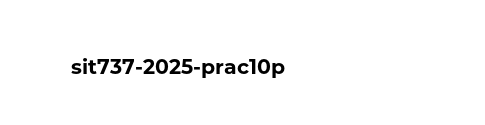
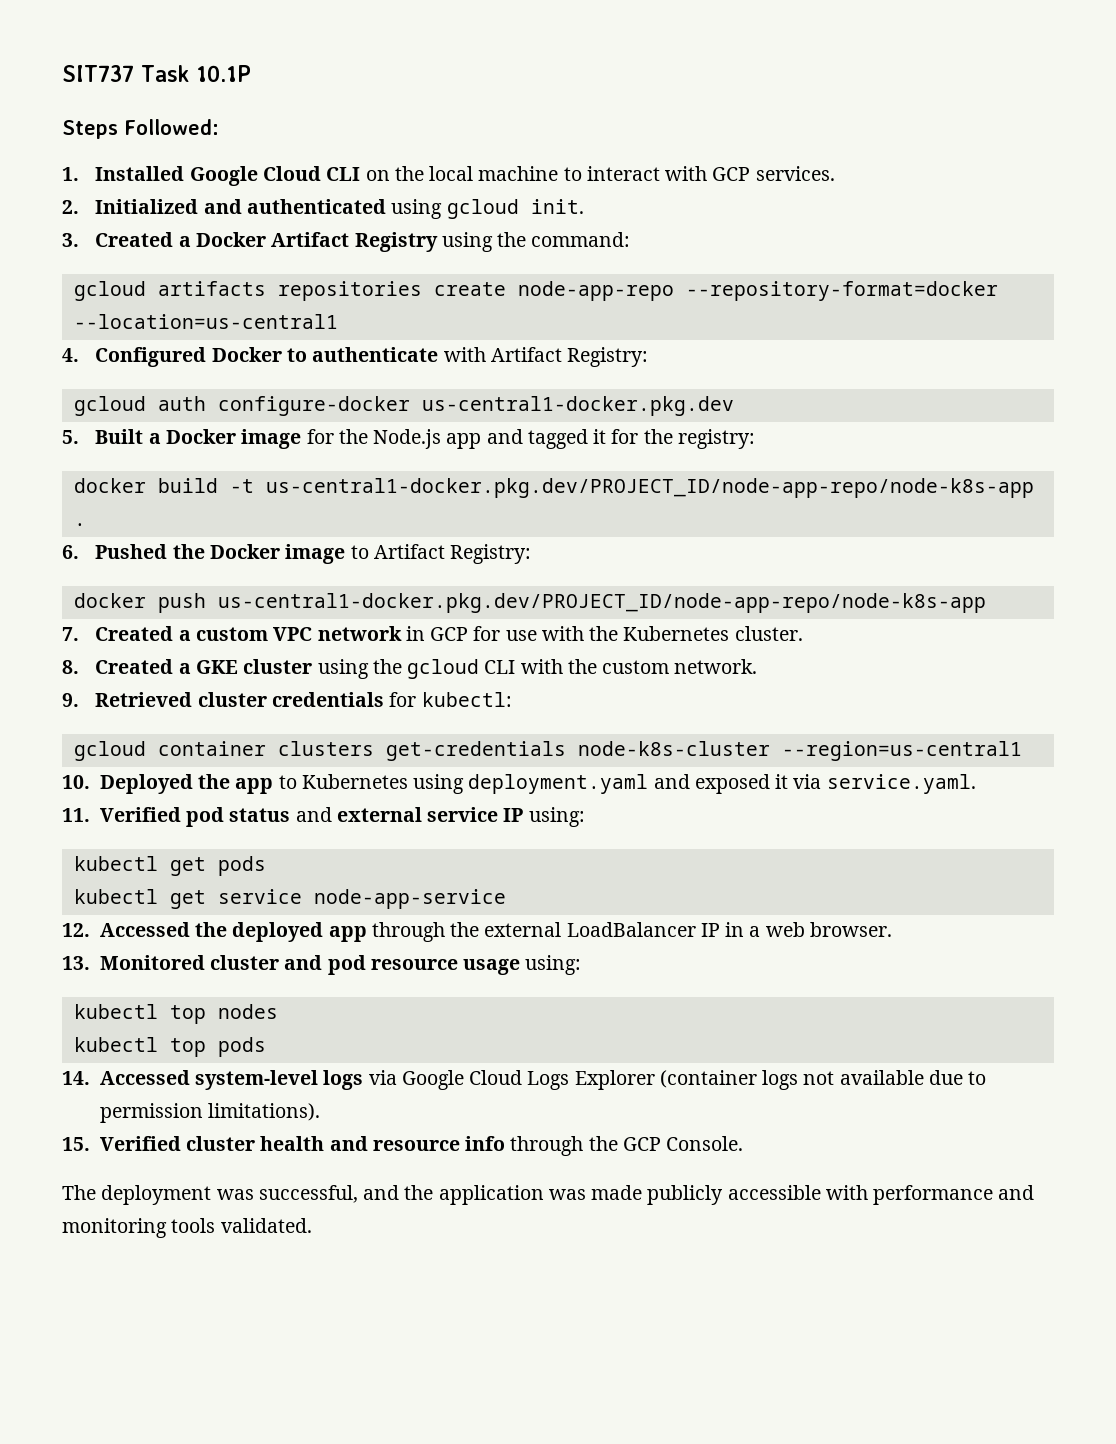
- sit737-2025-prac10p
+ SIT737 Task 10.1P
+ Steps Followed:
+ 1. Installed Google Cloud CLI on the local machine to interact with GCP services.
+ 2. Initialized and authenticated using gcloud init.
+ 3. Created a Docker Artifact Registry using the command:
+ gcloud artifacts repositories create node-app-repo --repository-format=docker --location=us-central1
+ 4. Configured Docker to authenticate with Artifact Registry:
+ gcloud auth configure-docker us-central1-docker.pkg.dev
+ 5. Built a Docker image for the Node.js app and tagged it for the registry:
+ docker build -t us-central1-docker.pkg.dev/PROJECT_ID/node-app-repo/node-k8s-app .
+ 6. Pushed the Docker image to Artifact Registry:
+ docker push us-central1-docker.pkg.dev/PROJECT_ID/node-app-repo/node-k8s-app
+ 7. Created a custom VPC network in GCP for use with the Kubernetes cluster.
+ 8. Created a GKE cluster using the gcloud CLI with the custom network.
+ 9. Retrieved cluster credentials for kubectl:
+ gcloud container clusters get-credentials node-k8s-cluster --region=us-central1
+ 10. Deployed the app to Kubernetes using deployment.yaml and exposed it via service.yaml.
+ 11. Verified pod status and external service IP using:
+ kubectl get pods
+ kubectl get service node-app-service
+ 12. Accessed the deployed app through the external LoadBalancer IP in a web browser.
+ 13. Monitored cluster and pod resource usage using:
+ kubectl top nodes
+ kubectl top pods
+ 14. Accessed system-level logs via Google Cloud Logs Explorer (container logs not available due to permission limitations).
+ 15. Verified cluster health and resource info through the GCP Console.
+ The deployment was successful, and the application was made publicly accessible with performance and monitoring tools validated.

